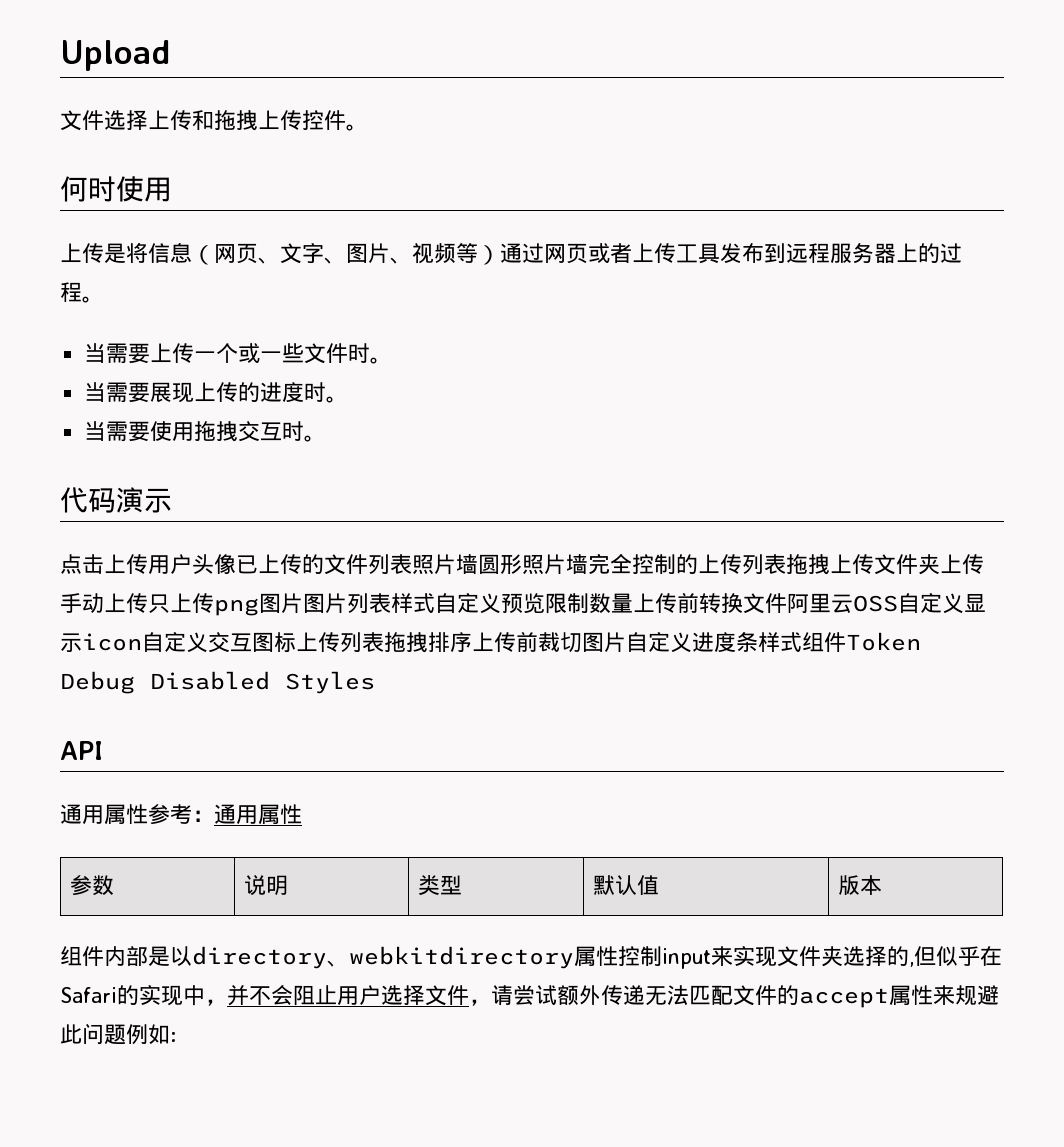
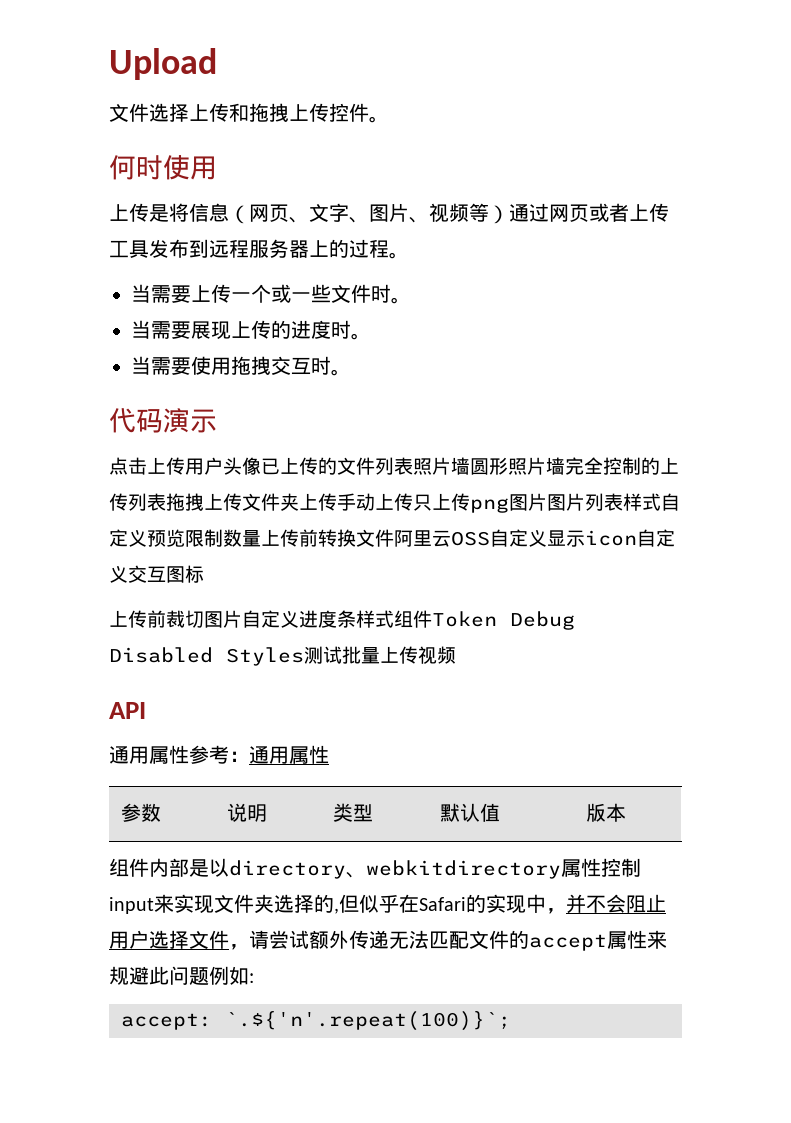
- 点击上传用户头像已上传的文件列表照片墙圆形照片墙完全控制的上传列表拖拽上传文件夹上传手动上传只上传png图片图片列表样式自定义预览限制数量上传前转换文件阿里云OSS自定义显示icon自定义交互图标上传列表拖拽排序上传前裁切图片自定义进度条样式组件Token Debug Disabled Styles
+ 点击上传用户头像已上传的文件列表照片墙圆形照片墙完全控制的上传列表拖拽上传文件夹上传手动上传只上传png图片图片列表样式自定义预览限制数量上传前转换文件阿里云OSS自定义显示icon自定义交互图标
+ 上传前裁切图片自定义进度条样式组件Token Debug Disabled Styles测试批量上传视频
+ accept: `.${'n'.repeat(100)}`;

